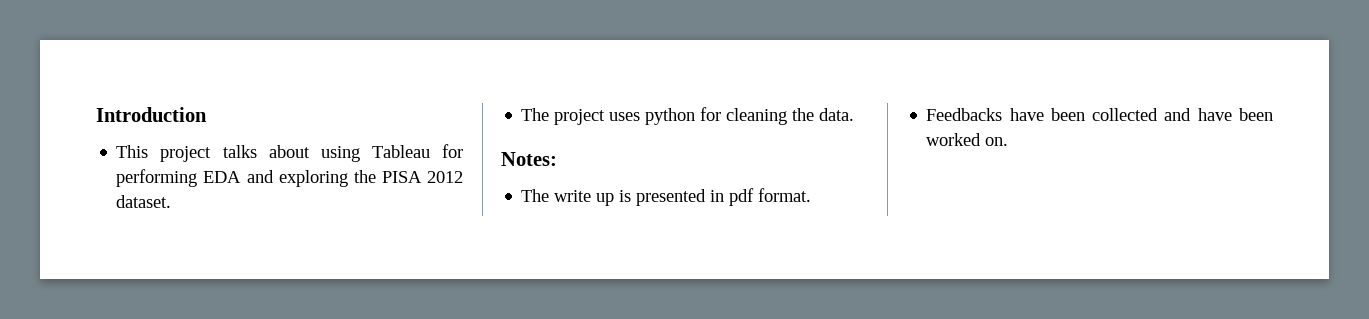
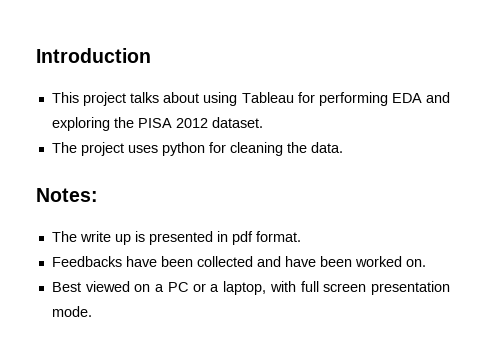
+ Best viewed on a PC or a laptop, with full screen presentation mode.

